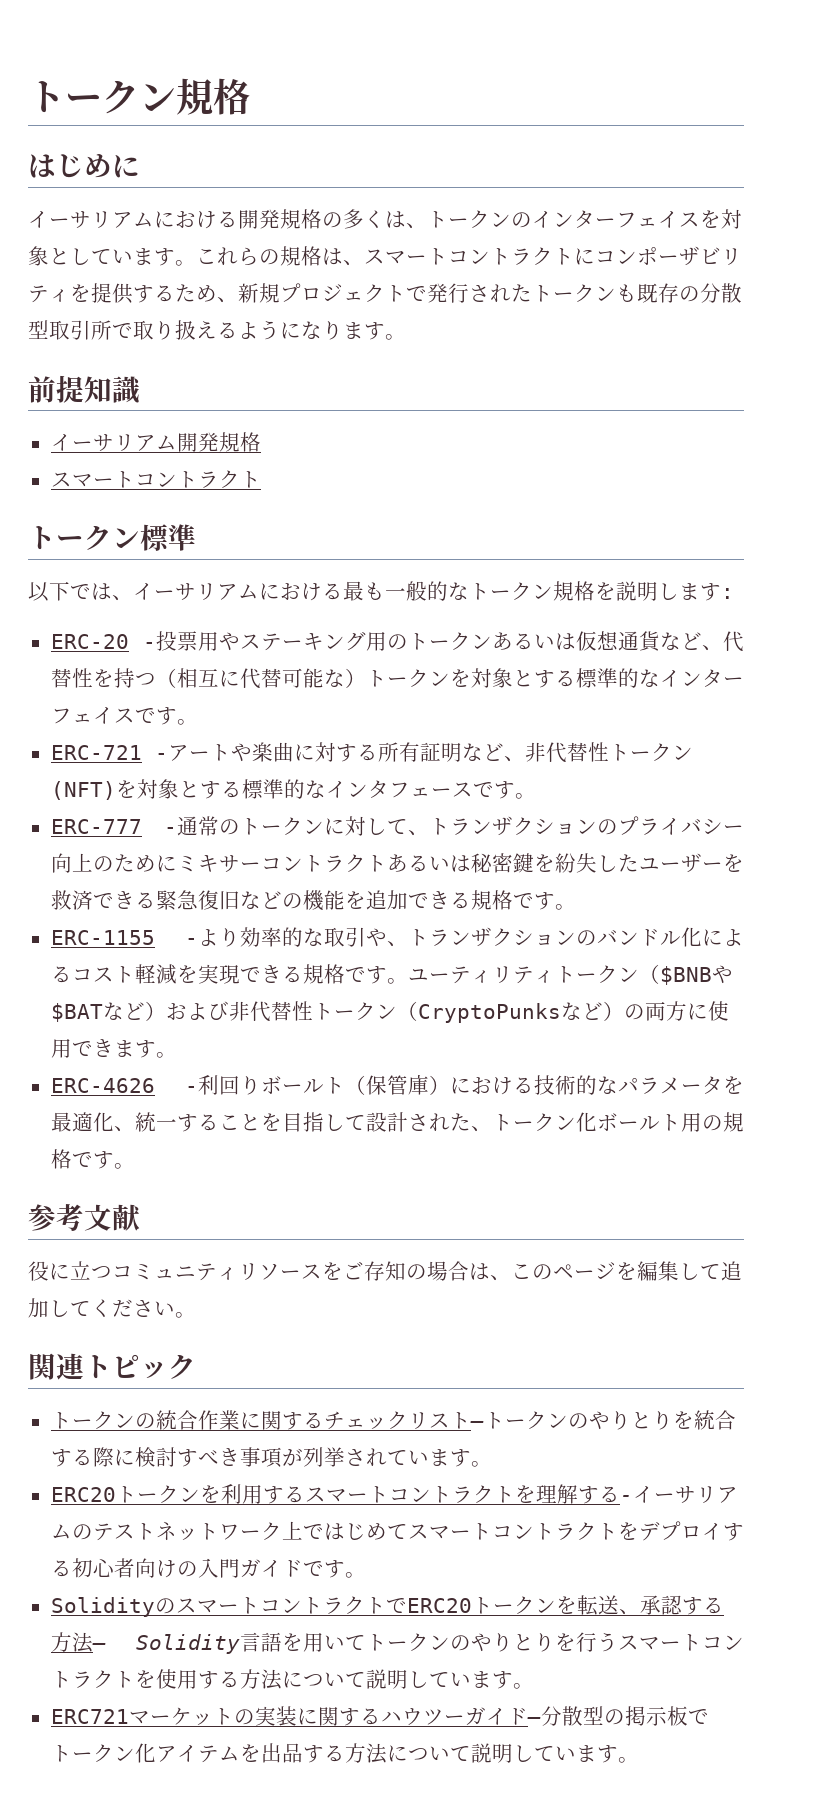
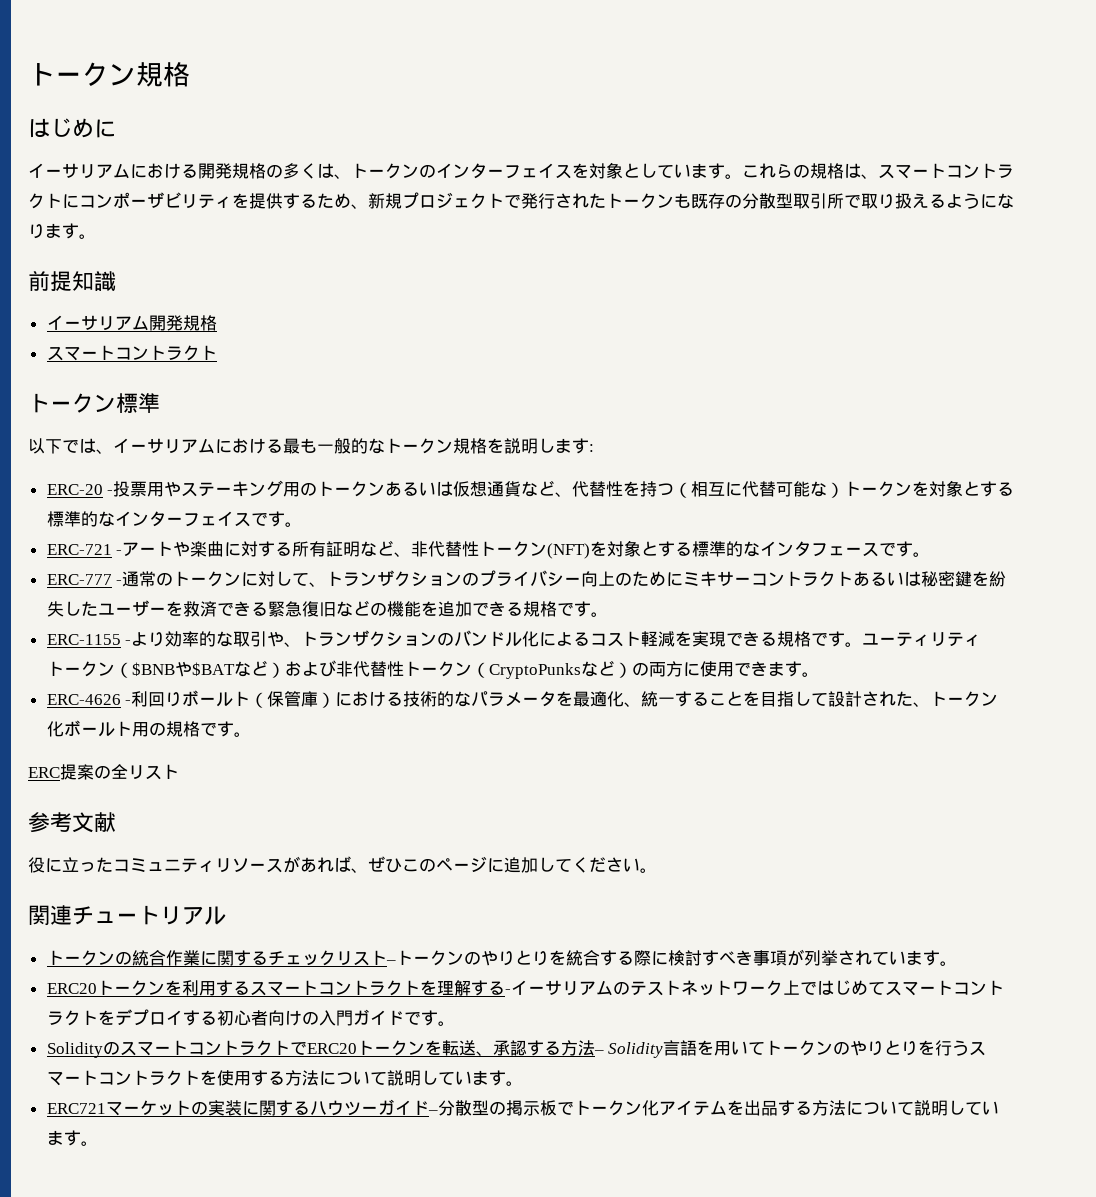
+ ERC提案の全リスト
- 役に立つコミュニティリソースをご存知の場合は、このページを編集して追加してください。
+ 役に立ったコミュニティリソースがあれば、ぜひこのページに追加してください。
- 関連トピック
+ 関連チュートリアル

